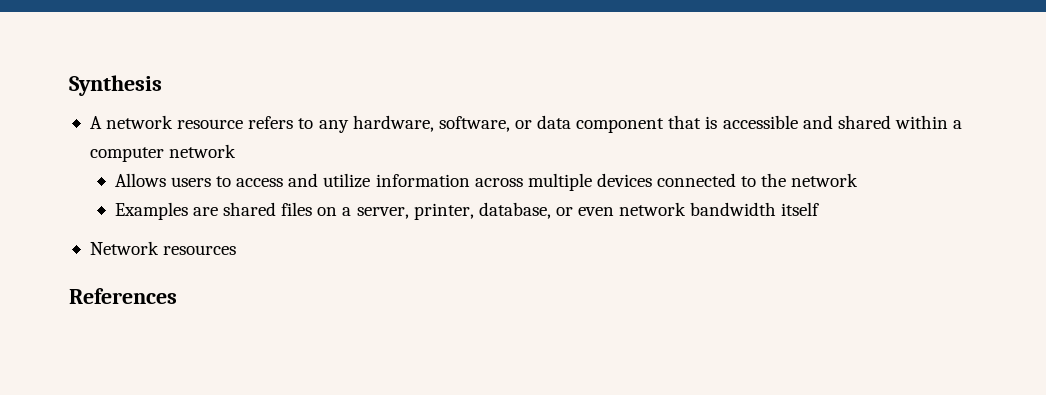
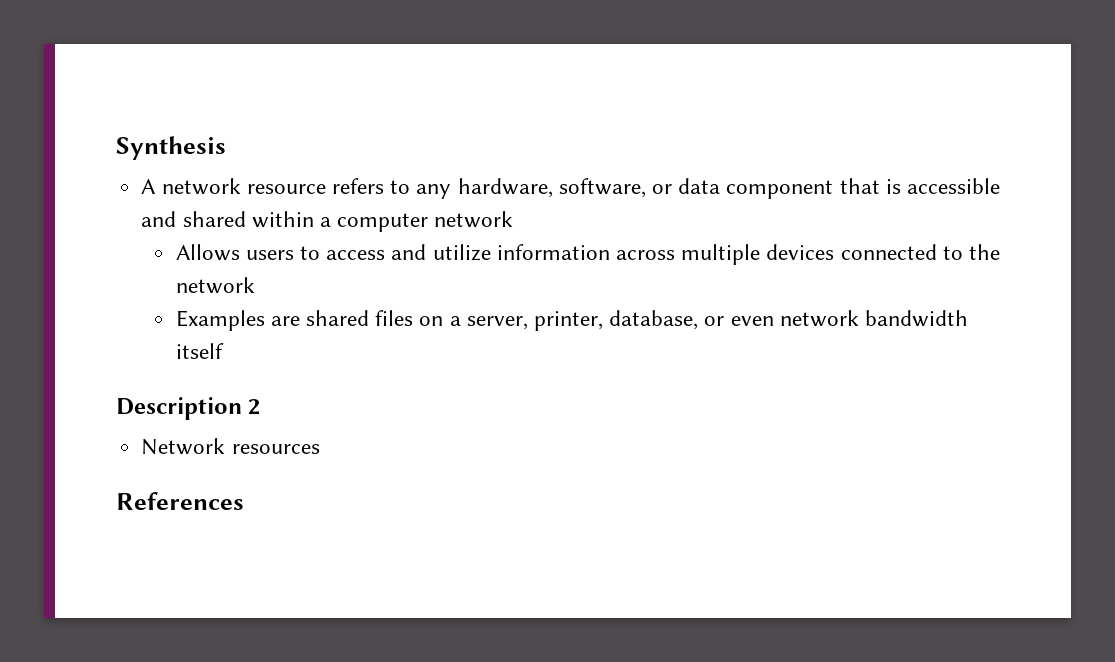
+ Description 2

